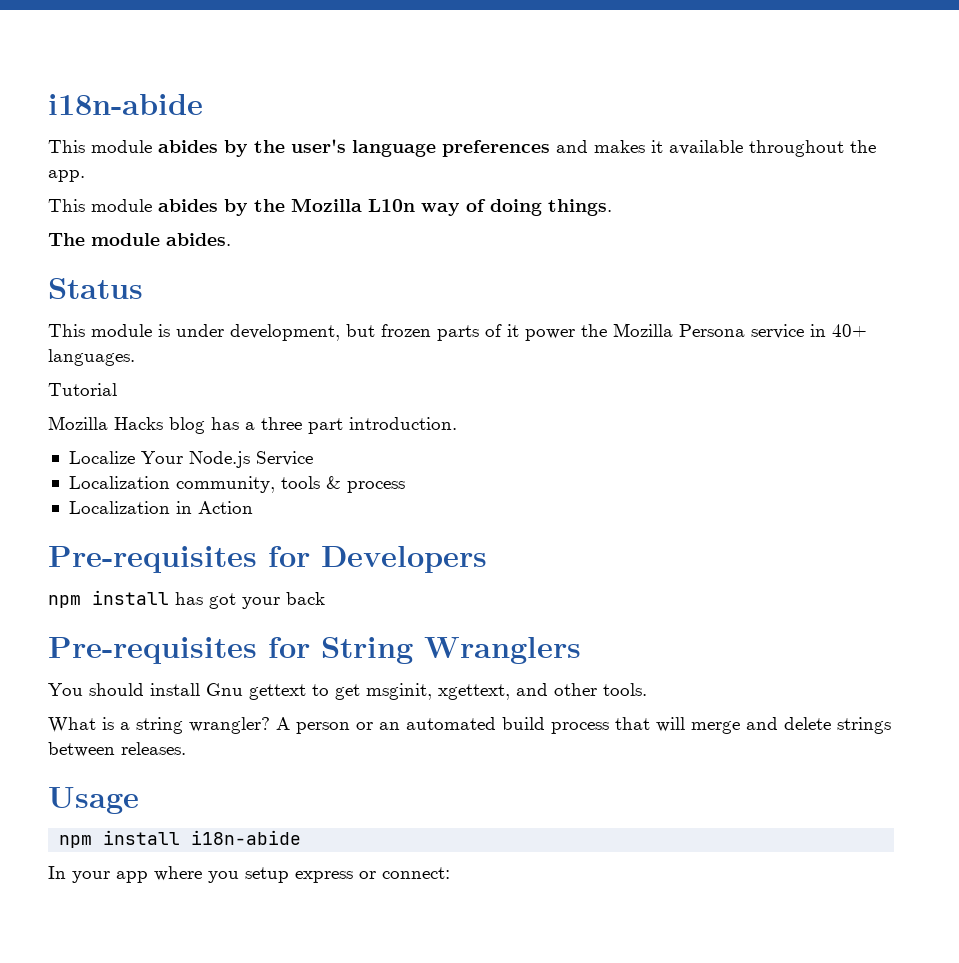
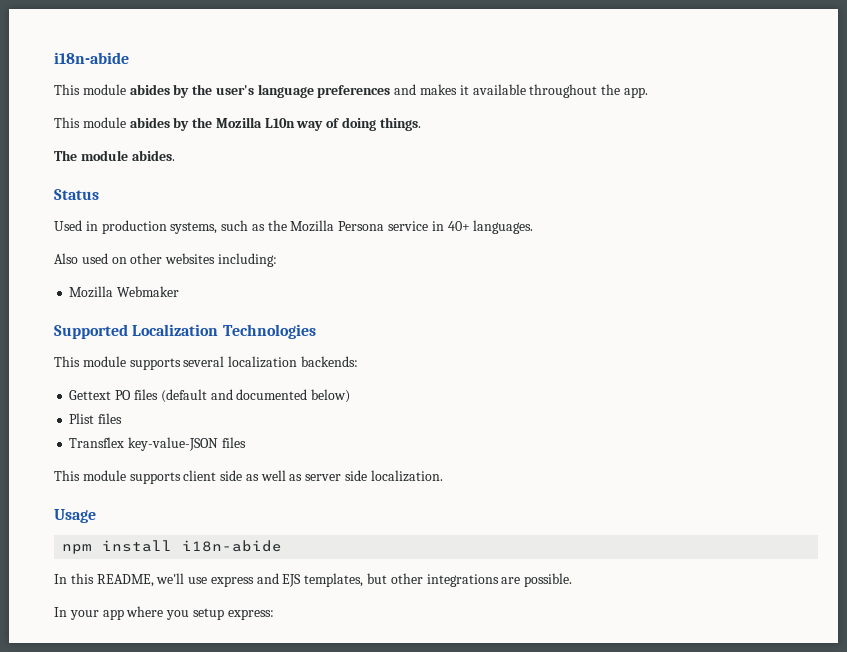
- This module is under development, but frozen parts of it power the Mozilla Persona service in 40+ languages.
+ Used in production systems, such as the Mozilla Persona service in 40+ languages.
- Tutorial
- Mozilla Hacks blog has a three part introduction.
- Localize Your Node.js Service
- Localization community, tools & process
- Localization in Action
- Pre-requisites for Developers
- npm install has got your back
- Pre-requisites for String Wranglers
- You should install Gnu gettext to get msginit, xgettext, and other tools.
- What is a string wrangler? A person or an automated build process that will merge and delete strings between releases.
+ Also used on other websites including:
+ Mozilla Webmaker
+ Supported Localization Technologies
+ This module supports several localization backends:
+ Gettext PO files (default and documented below)
+ Plist files
+ Transflex key-value-JSON files
+ This module supports client side as well as server side localization.
  Usage
  npm install i18n-abide
+ In this README, we'll use express and EJS templates, but other integrations are possible.
- In your app where you setup express or connect:
+ In your app where you setup express:

